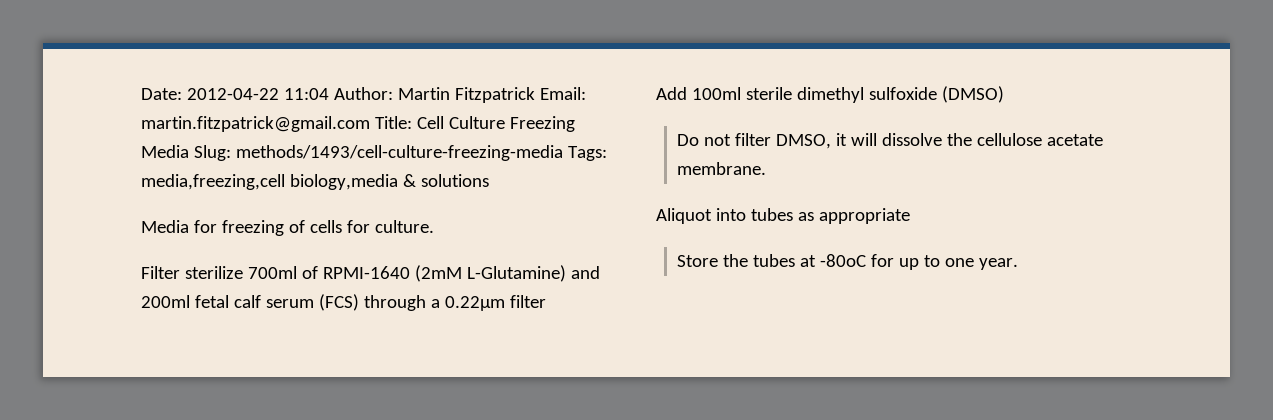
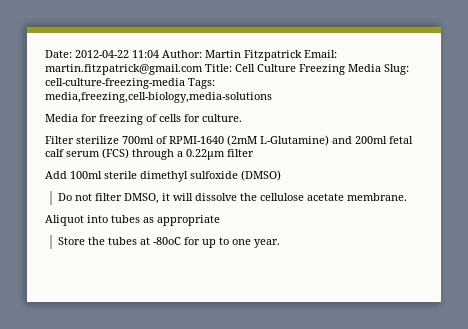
- Date: 2012-04-22 11:04 Author: Martin Fitzpatrick Email: martin.fitzpatrick@gmail.com Title: Cell Culture Freezing Media Slug: methods/1493/cell-culture-freezing-media Tags: media,freezing,cell biology,media & solutions
+ Date: 2012-04-22 11:04 Author: Martin Fitzpatrick Email: martin.fitzpatrick@gmail.com Title: Cell Culture Freezing Media Slug: cell-culture-freezing-media Tags: media,freezing,cell-biology,media-solutions

